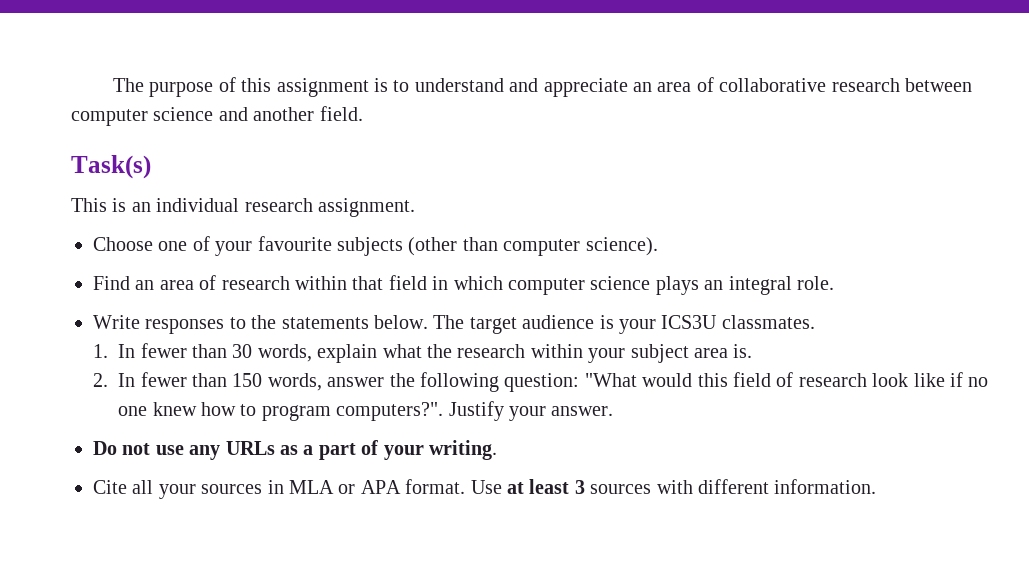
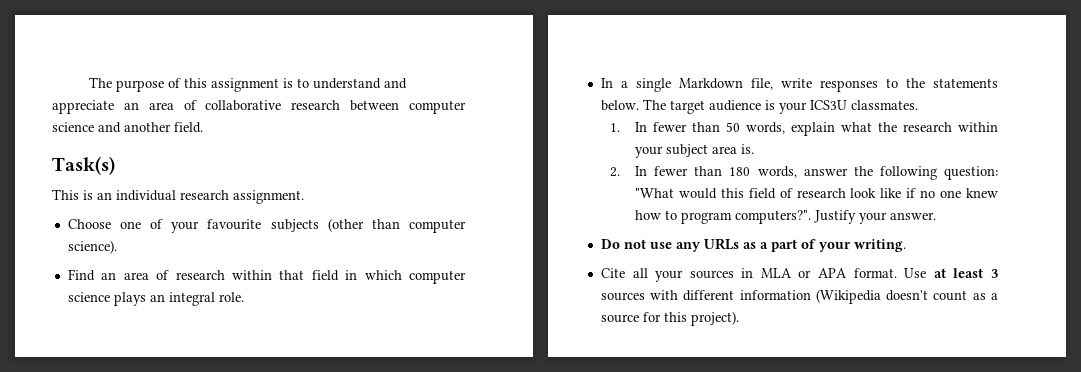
- Write responses to the statements below.
+ In a single Markdown file, write responses to the statements below.
- 1. In fewer than 30 words, explain what the research within your subject area is.
+ 1. In fewer than 50 words, explain what the research within your subject area is.
- 2. In fewer than 150 words, answer the following question: "What would this field of research look like if no one knew how to program computers?".
+ 2. In fewer than 180 words, answer the following question: "What would this field of research look like if no one knew how to program computers?".
- Use at least 3 sources with different information.
+ Use at least 3 sources with different information (Wikipedia doesn't count as a source for this project).

